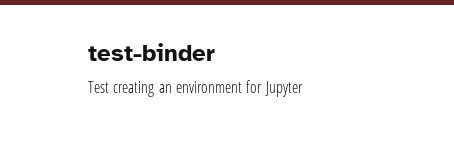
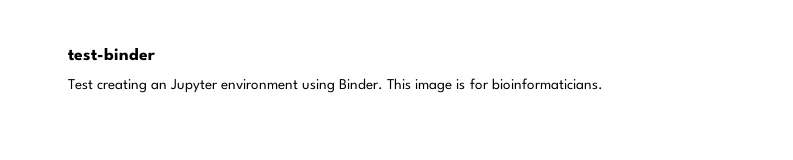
- Test creating an environment for Jupyter
+ Test creating an Jupyter environment using Binder. This image is for bioinformaticians.

